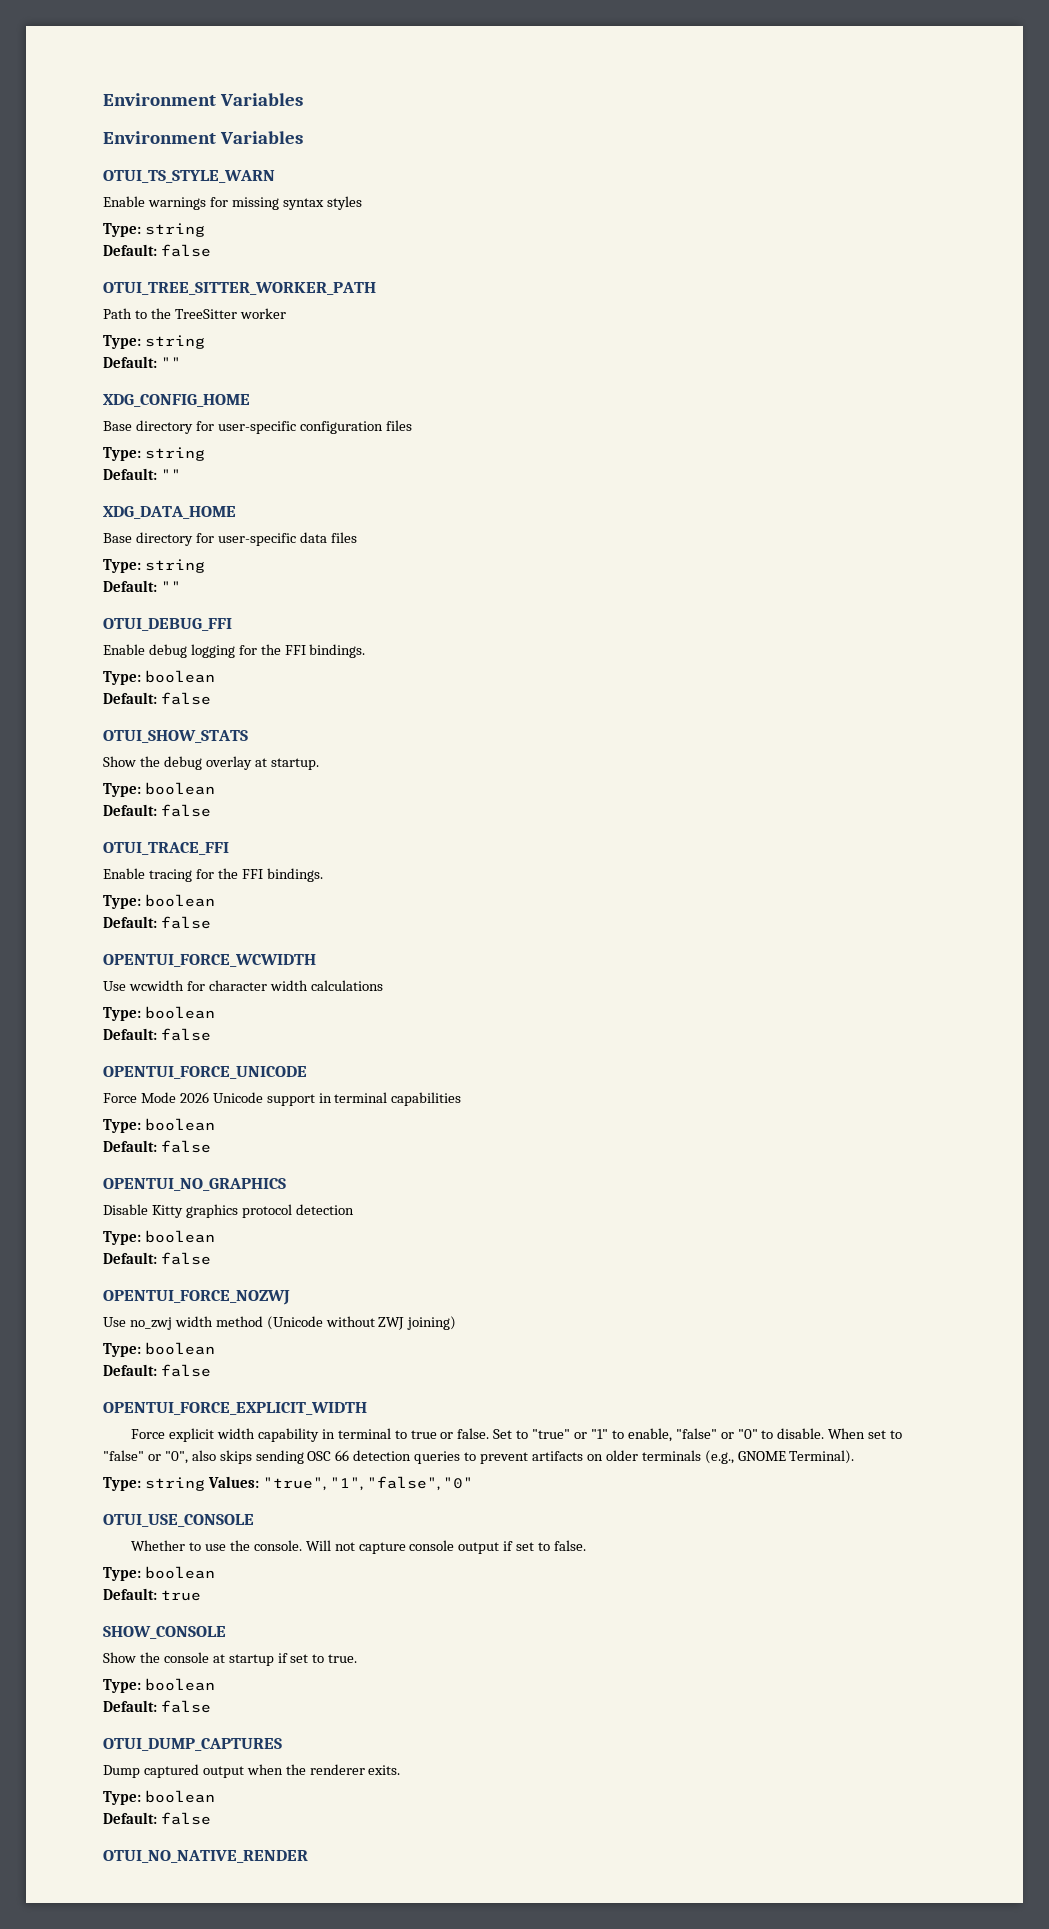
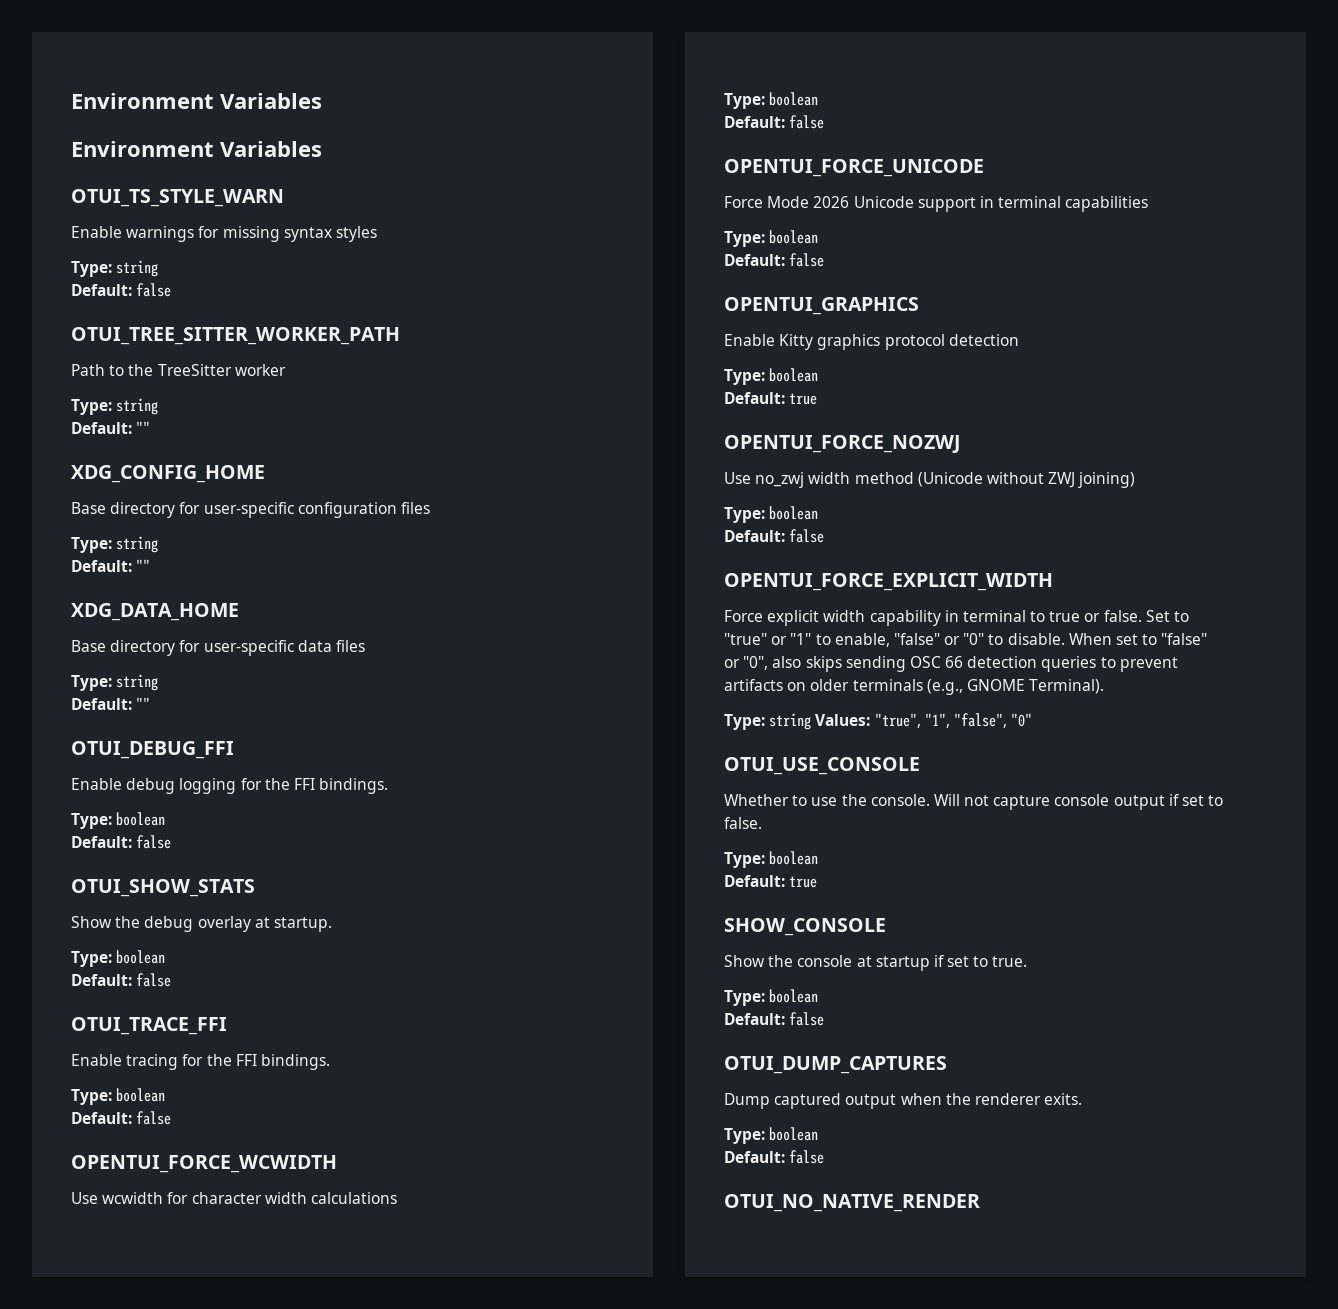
- OPENTUI_NO_GRAPHICS
- Disable Kitty graphics protocol detection
+ OPENTUI_GRAPHICS
+ Enable Kitty graphics protocol detection
  Type: boolean
- Default: false
+ Default: true

